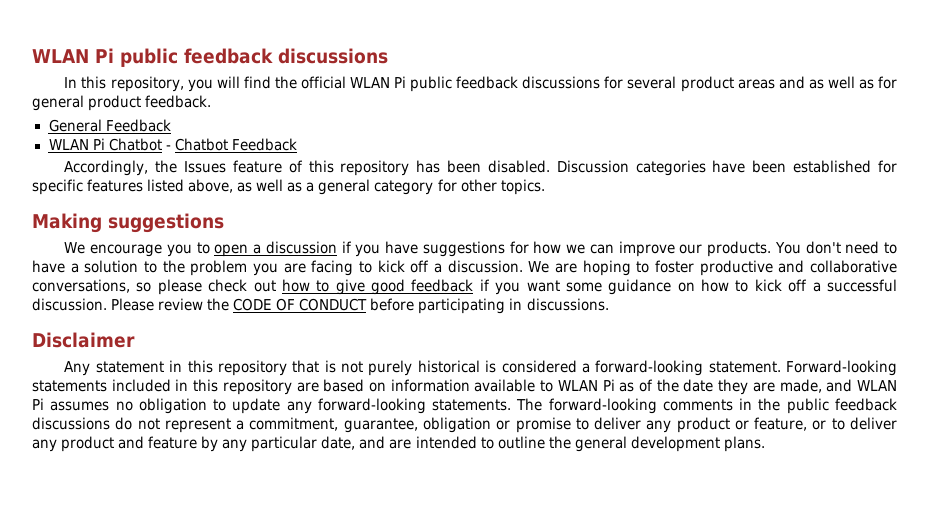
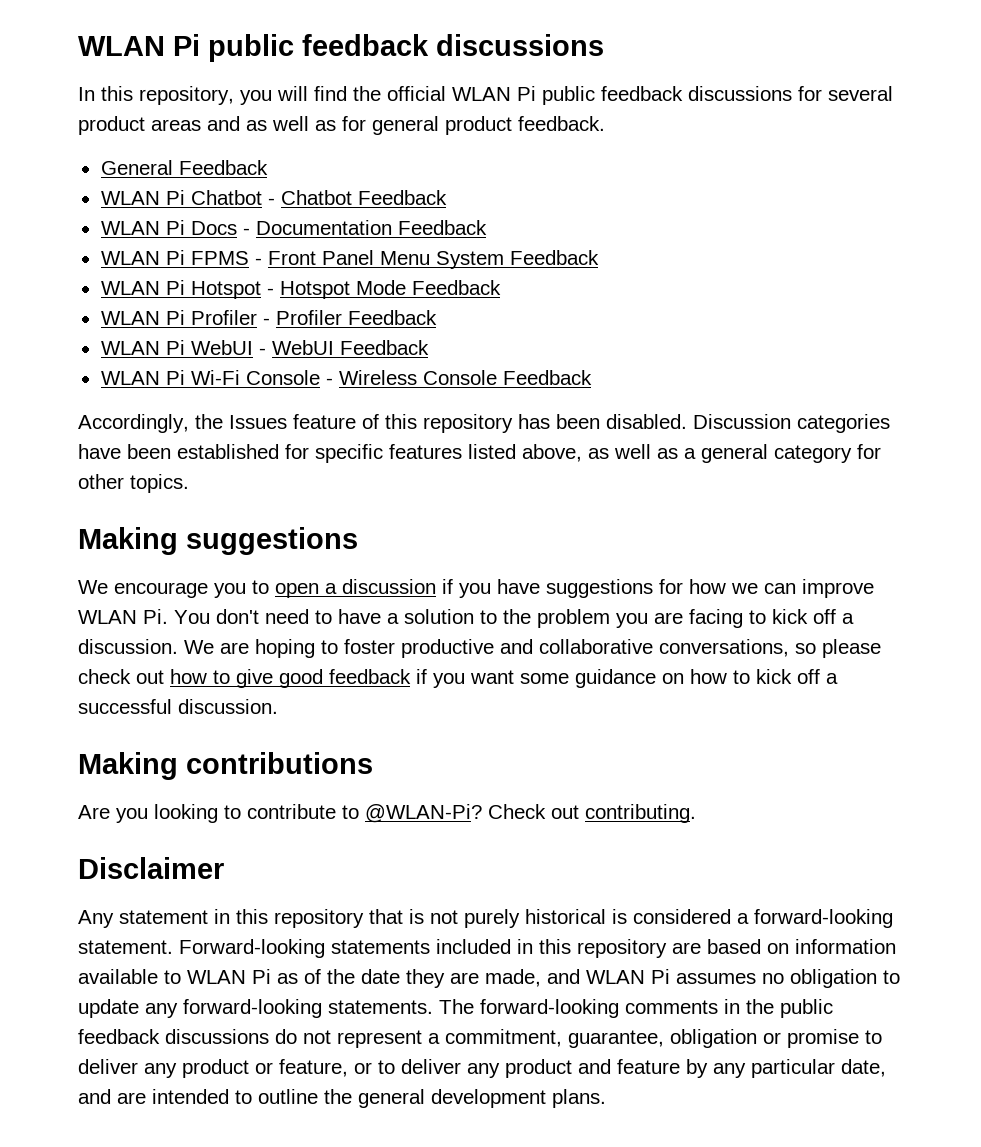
+ WLAN Pi Docs - Documentation Feedback
+ WLAN Pi FPMS - Front Panel Menu System Feedback
+ WLAN Pi Hotspot - Hotspot Mode Feedback
+ WLAN Pi Profiler - Profiler Feedback
+ WLAN Pi WebUI - WebUI Feedback
+ WLAN Pi Wi-Fi Console - Wireless Console Feedback
- We encourage you to open a discussion if you have suggestions for how we can improve our products. You don't need to have a solution to the problem you are facing to kick off a discussion.
+ We encourage you to open a discussion if you have suggestions for how we can improve WLAN Pi. You don't need to have a solution to the problem you are facing to kick off a discussion.
- We are hoping to foster productive and collaborative conversations, so please check out how to give good feedback if you want some guidance on how to kick off a successful discussion. Please review the CODE OF CONDUCT before participating in discussions.
+ We are hoping to foster productive and collaborative conversations, so please check out how to give good feedback if you want some guidance on how to kick off a successful discussion.
+ Making contributions
+ Are you looking to contribute to @WLAN-Pi? Check out contributing.

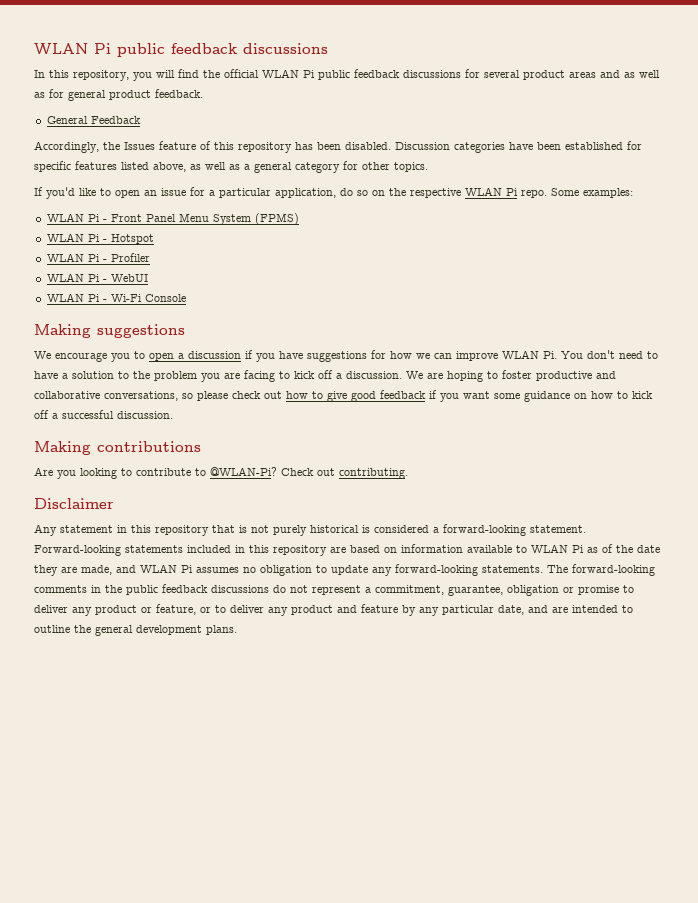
- WLAN Pi Chatbot - Chatbot Feedback
- WLAN Pi Docs - Documentation Feedback
- WLAN Pi FPMS - Front Panel Menu System Feedback
- WLAN Pi Hotspot - Hotspot Mode Feedback
- WLAN Pi Profiler - Profiler Feedback
- WLAN Pi WebUI - WebUI Feedback
- WLAN Pi Wi-Fi Console - Wireless Console Feedback
+ If you'd like to open an issue for a particular application, do so on the respective WLAN Pi repo. Some examples:
+ WLAN Pi - Front Panel Menu System (FPMS)
+ WLAN Pi - Hotspot
+ WLAN Pi - Profiler
+ WLAN Pi - WebUI
+ WLAN Pi - Wi-Fi Console

